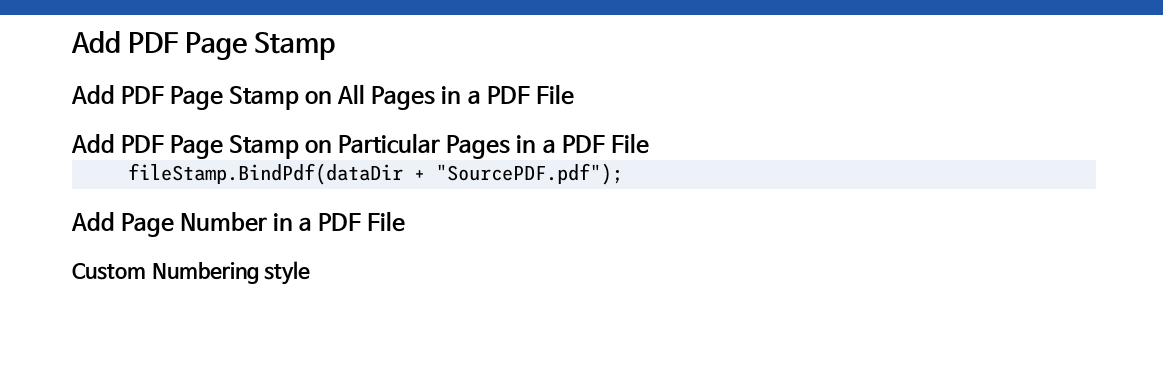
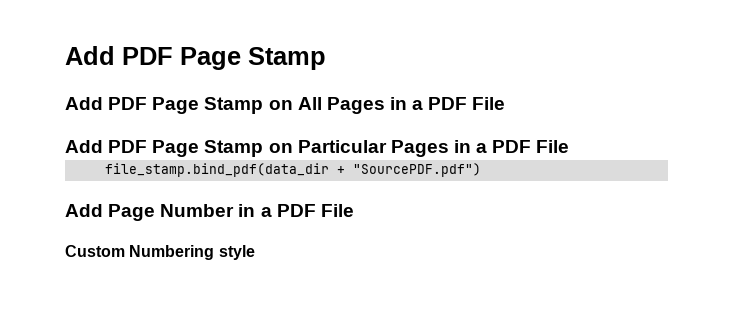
- fileStamp.BindPdf(dataDir + "SourcePDF.pdf");
+ file_stamp.bind_pdf(data_dir + "SourcePDF.pdf")

